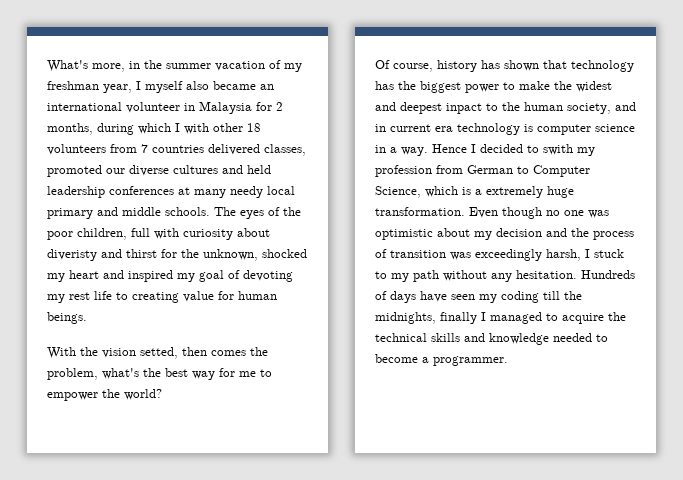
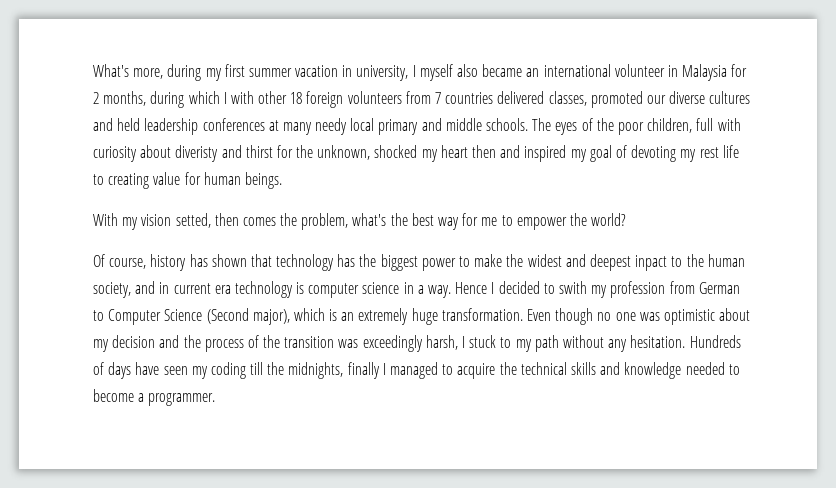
- What's more, in the summer vacation of my freshman year, I myself also became an international volunteer in Malaysia for 2 months, during which I with other 18 volunteers from 7 countries delivered classes, promoted our diverse cultures and held leadership conferences at many needy local primary and middle schools.
+ What's more, during my first summer vacation in university, I myself also became an international volunteer in Malaysia for 2 months, during which I with other 18 foreign volunteers from 7 countries delivered classes, promoted our diverse cultures and held leadership conferences at many needy local primary and middle schools.
- The eyes of the poor children, full with curiosity about diveristy and thirst for the unknown, shocked my heart and inspired my goal of devoting my rest life to creating value for human beings.
+ The eyes of the poor children, full with curiosity about diveristy and thirst for the unknown, shocked my heart then and inspired my goal of devoting my rest life to creating value for human beings.
- With the vision setted, then comes the problem, what's the best way for me to empower the world?
+ With my vision setted, then comes the problem, what's the best way for me to empower the world?
- Hence I decided to swith my profession from German to Computer Science, which is a extremely huge transformation.
+ Hence I decided to swith my profession from German to Computer Science (Second major), which is an extremely huge transformation.
- Even though no one was optimistic about my decision and the process of transition was exceedingly harsh, I stuck to my path without any hesitation.
+ Even though no one was optimistic about my decision and the process of the transition was exceedingly harsh, I stuck to my path without any hesitation.

